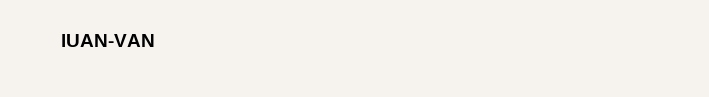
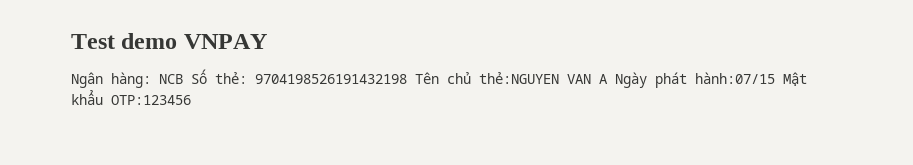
- lUAN-VAN
+ Test demo VNPAY
+ Ngân hàng: NCB Số thẻ: 9704198526191432198 Tên chủ thẻ:NGUYEN VAN A Ngày phát hành:07/15 Mật khẩu OTP:123456

